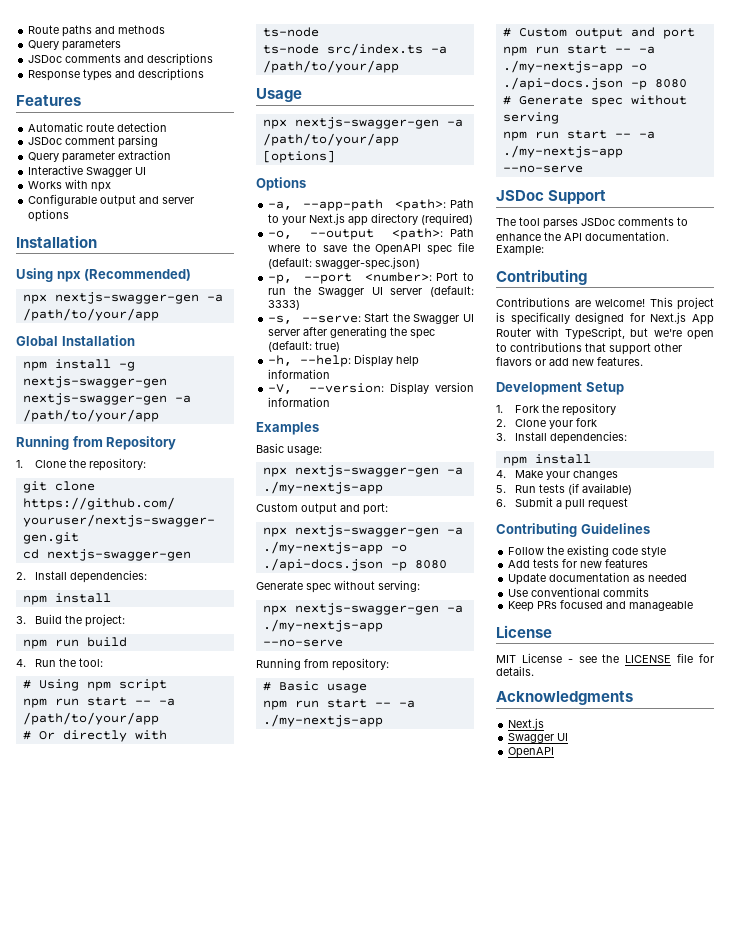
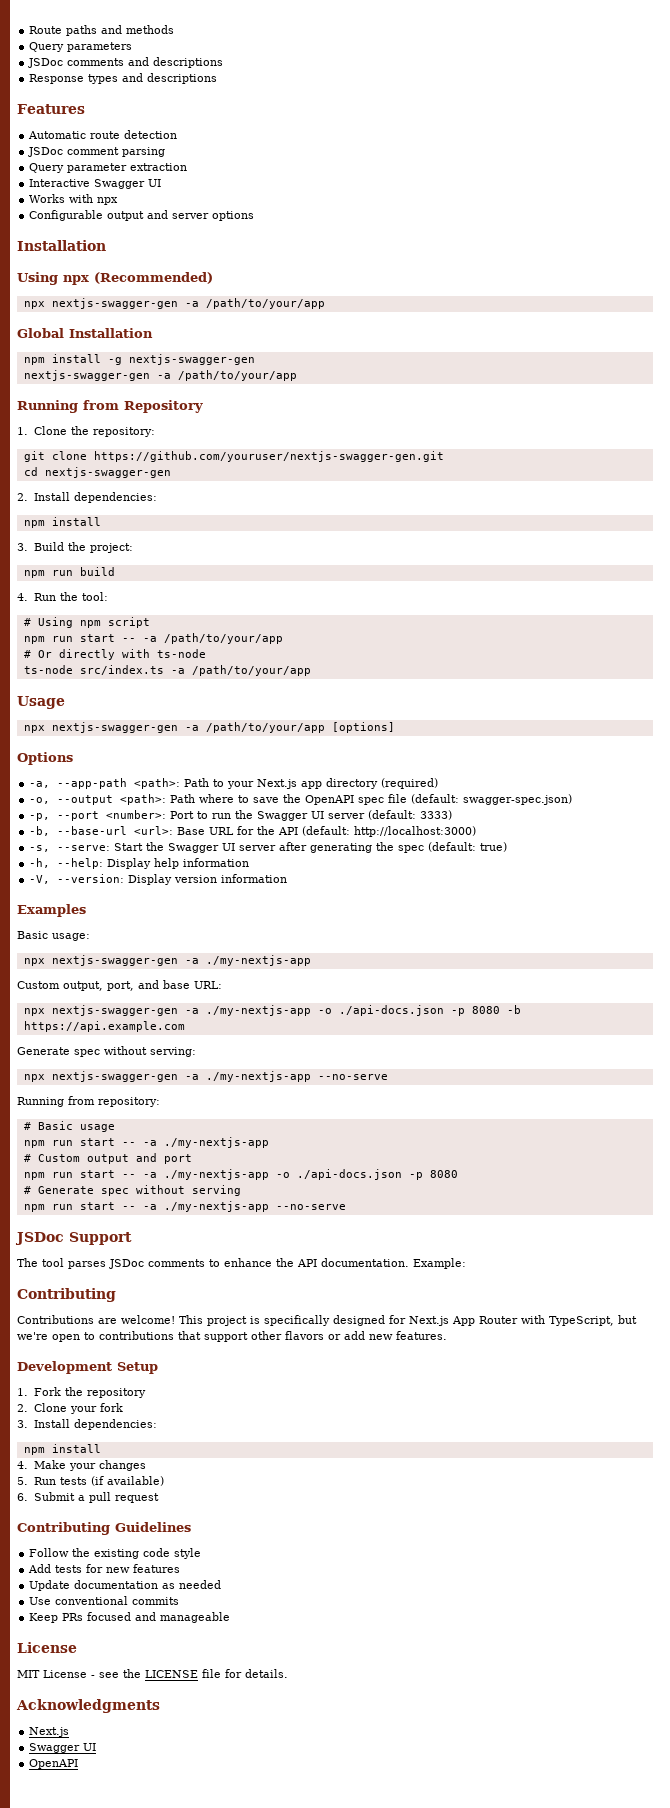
+ -b, --base-url <url>: Base URL for the API (default: http://localhost:3000)
- Custom output and port:
+ Custom output, port, and base URL:
- npx nextjs-swagger-gen -a ./my-nextjs-app -o ./api-docs.json -p 8080
+ npx nextjs-swagger-gen -a ./my-nextjs-app -o ./api-docs.json -p 8080 -b https://api.example.com

